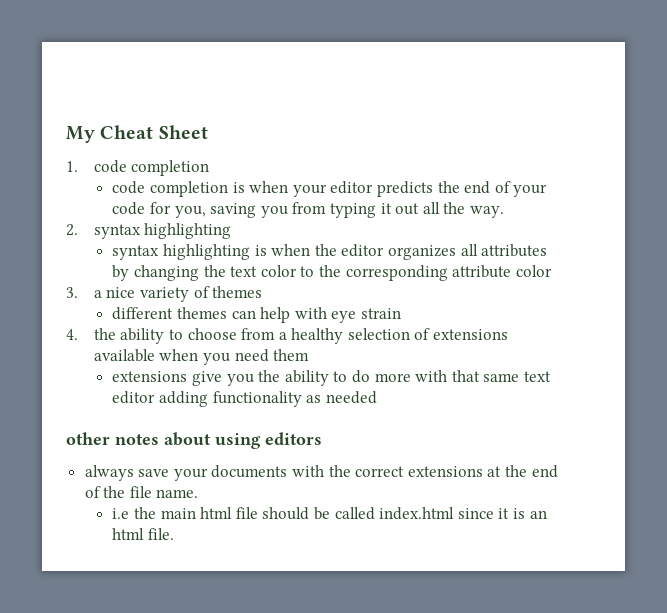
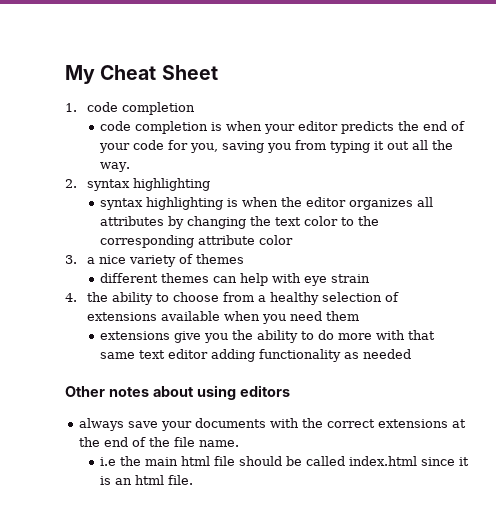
- other notes about using editors
+ Other notes about using editors

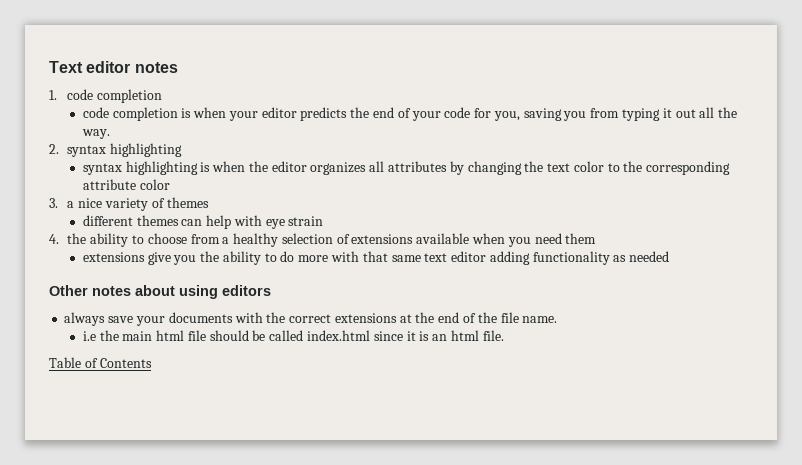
- My Cheat Sheet
+ Text editor notes
+ Table of Contents

